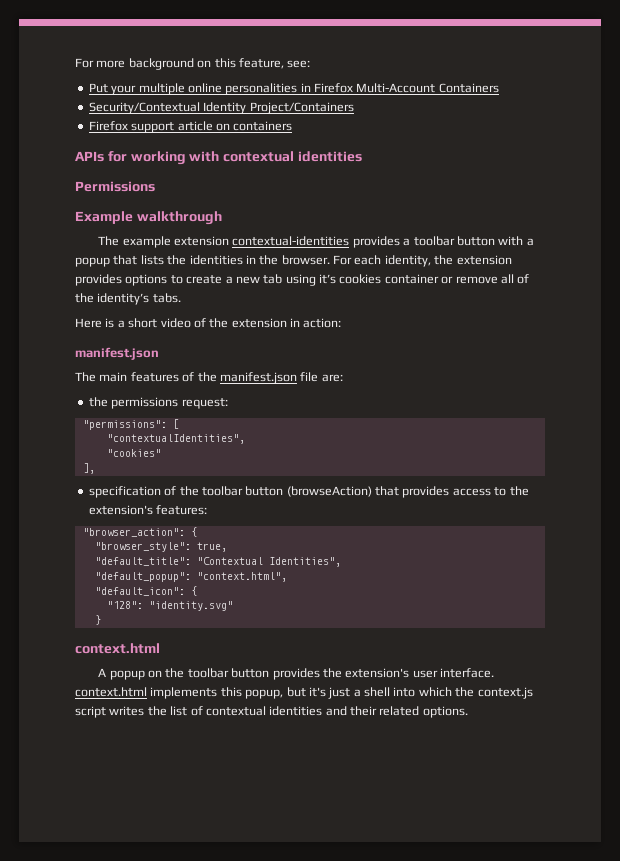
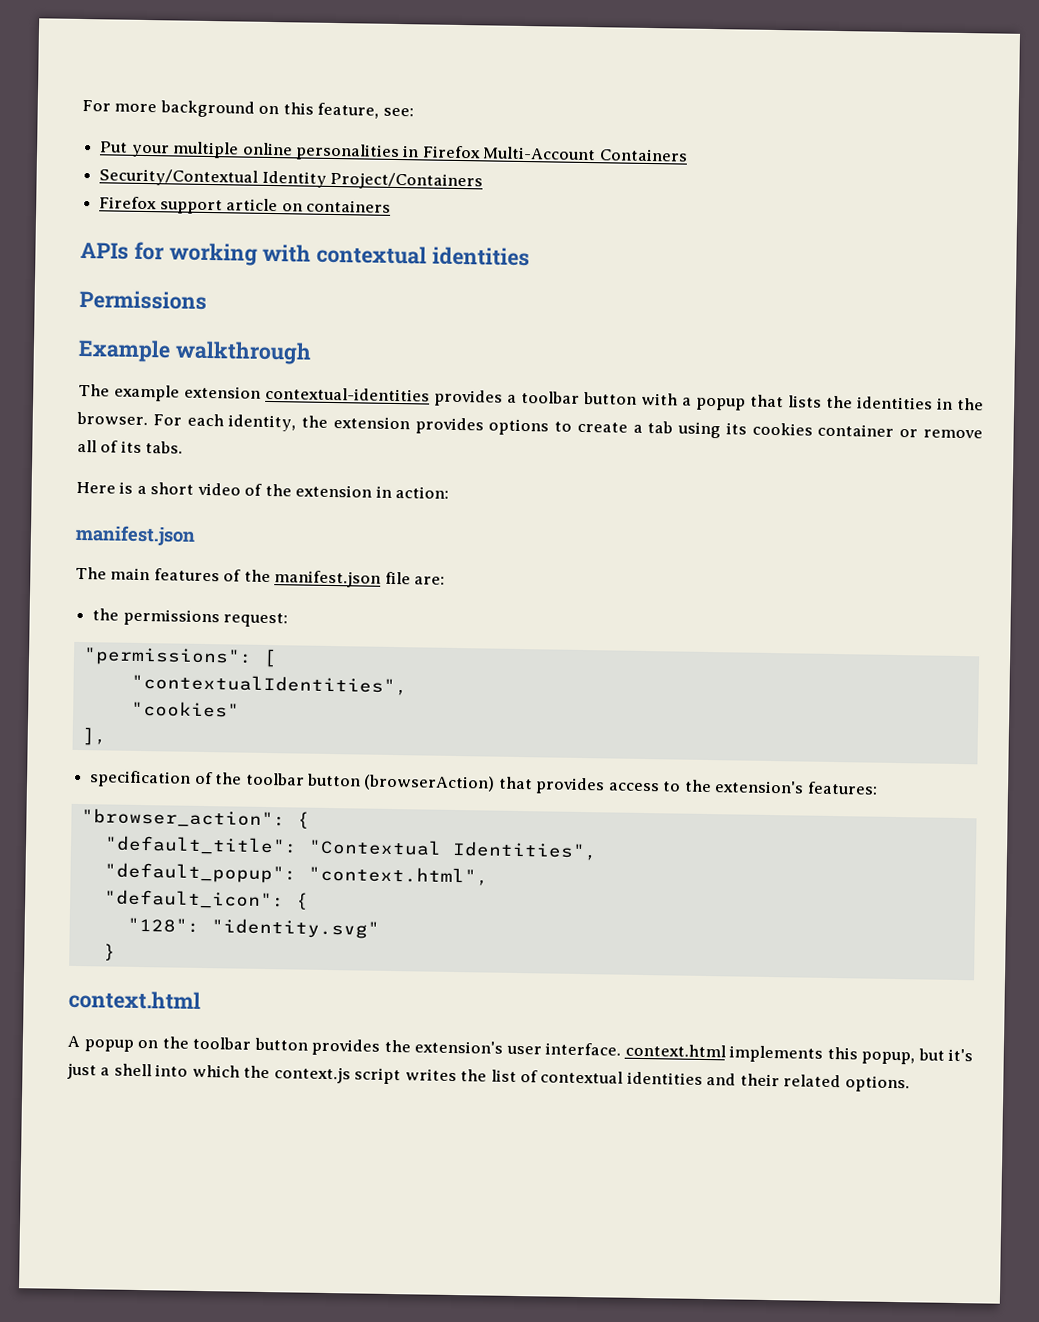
- For each identity, the extension provides options to create a new tab using it’s cookies container or remove all of the identity’s tabs.
+ For each identity, the extension provides options to create a tab using its cookies container or remove all of its tabs.
- specification of the toolbar button (browseAction) that provides access to the extension's features:
+ specification of the toolbar button (browserAction) that provides access to the extension's features:
- "browser_style": true,

